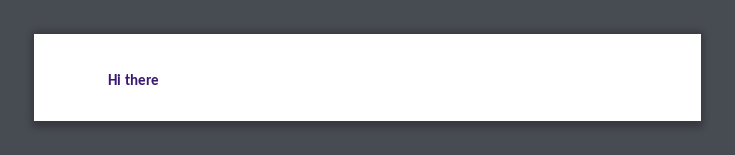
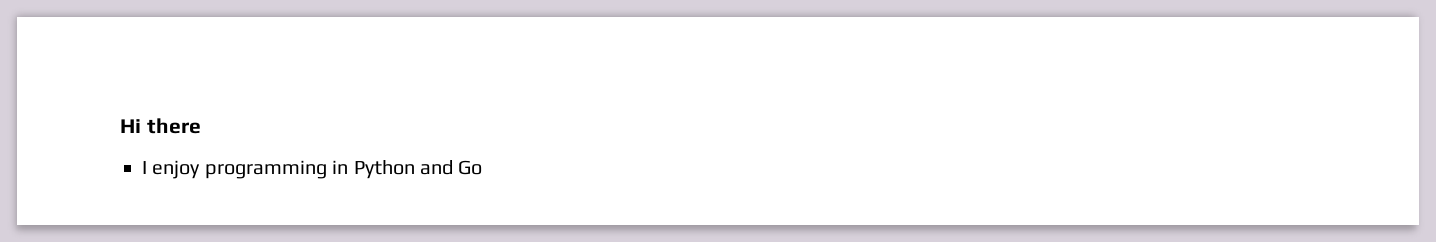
+ I enjoy programming in Python and Go

